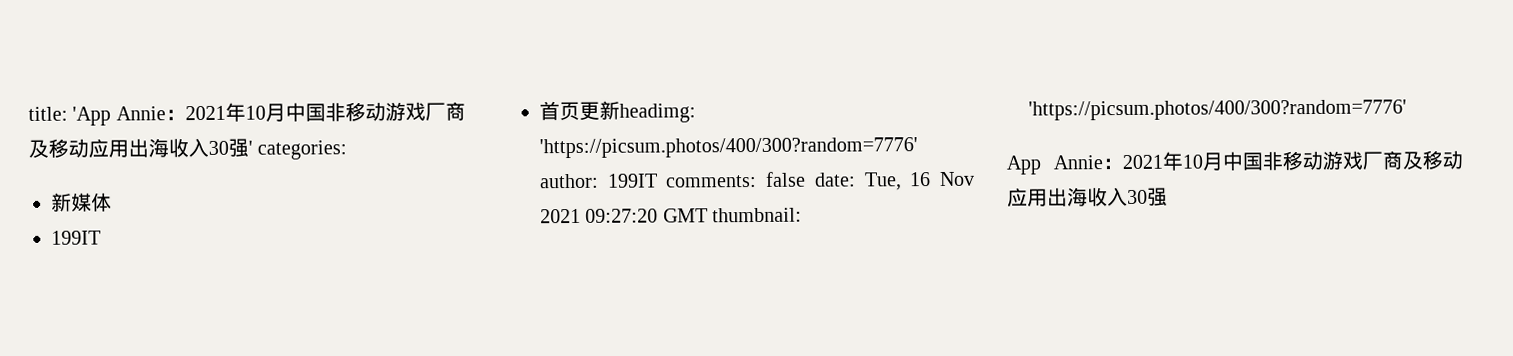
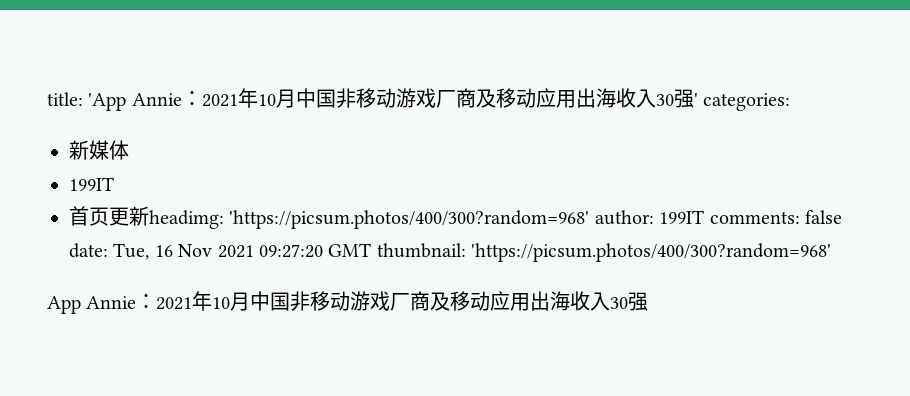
- 首页更新headimg: 'https://picsum.photos/400/300?random=7776' author: 199IT comments: false date: Tue, 16 Nov 2021 09:27:20 GMT thumbnail: 'https://picsum.photos/400/300?random=7776'
+ 首页更新headimg: 'https://picsum.photos/400/300?random=968' author: 199IT comments: false date: Tue, 16 Nov 2021 09:27:20 GMT thumbnail: 'https://picsum.photos/400/300?random=968'

